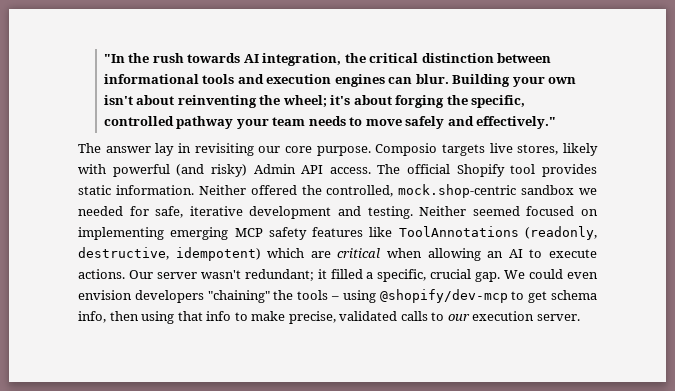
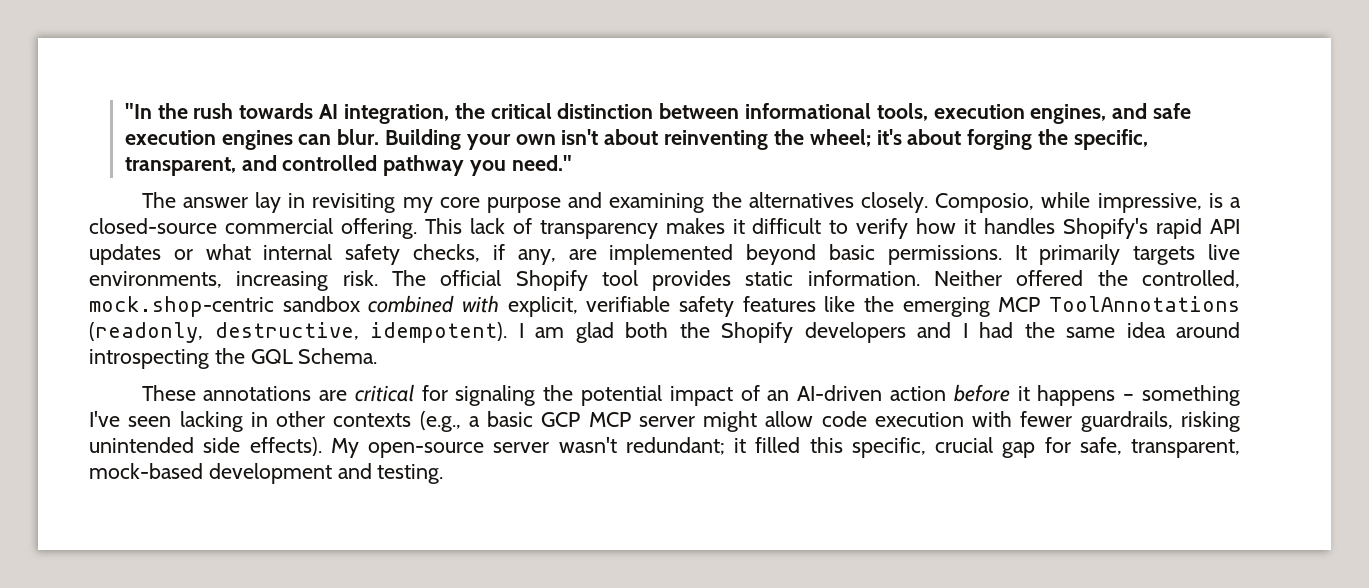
- "In the rush towards AI integration, the critical distinction between informational tools and execution engines can blur.
+ "In the rush towards AI integration, the critical distinction between informational tools, execution engines, and safe execution engines can blur.
- Building your own isn't about reinventing the wheel; it's about forging the specific, controlled pathway your team needs to move safely and effectively."
+ Building your own isn't about reinventing the wheel; it's about forging the specific, transparent, and controlled pathway you need."
- The answer lay in revisiting our core purpose. Composio targets live stores, likely with powerful (and risky) Admin API access.
+ The answer lay in revisiting my core purpose and examining the alternatives closely. Composio, while impressive, is a closed-source commercial offering. This lack of transparency makes it difficult to verify how it handles Shopify's rapid API updates or what internal safety checks, if any, are implemented beyond basic permissions. It primarily targets live environments, increasing risk.
- Neither offered the controlled, mock.shop-centric sandbox we needed for safe, iterative development and testing. Neither seemed focused on implementing emerging MCP safety features like ToolAnnotations (readonly, destructive, idempotent) which are critical when allowing an AI to execute actions. Our server wasn't redundant; it filled a specific, crucial gap. We could even envision developers "chaining" the tools – using @shopify/dev-mcp to get schema info, then using that info to make precise, validated calls to our execution server.
+ Neither offered the controlled, mock.shop-centric sandbox combined with explicit, verifiable safety features like the emerging MCP ToolAnnotations (readonly, destructive, idempotent). I am glad both the Shopify developers and I had the same idea around introspecting the GQL Schema.
+ These annotations are critical for signaling the potential impact of an AI-driven action before it happens – something I've seen lacking in other contexts (e.g., a basic GCP MCP server might allow code execution with fewer guardrails, risking unintended side effects). My open-source server wasn't redundant; it filled this specific, crucial gap for safe, transparent, mock-based development and testing.

